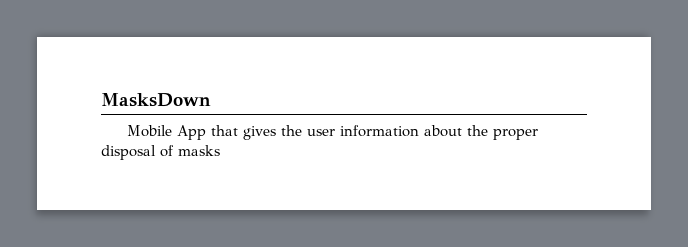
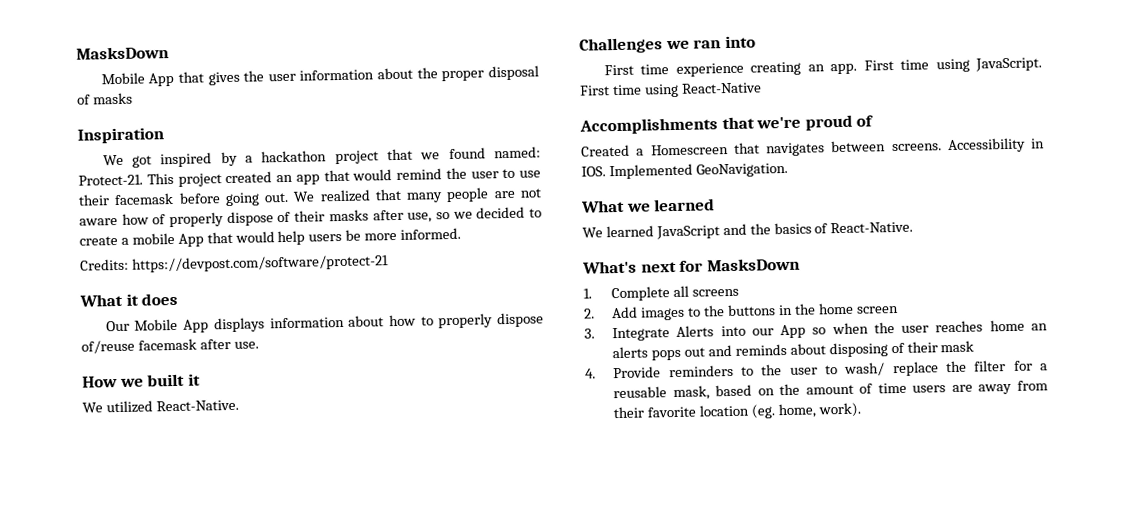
+ Inspiration
+ We got inspired by a hackathon project that we found named: Protect-21. This project created an app that would remind the user to use their facemask before going out. We realized that many people are not aware how of properly dispose of their masks after use, so we decided to create a mobile App that would help users be more informed.
+ Credits: https://devpost.com/software/protect-21
+ What it does
+ Our Mobile App displays information about how to properly dispose of/reuse facemask after use.
+ How we built it
+ We utilized React-Native.
+ Challenges we ran into
+ First time experience creating an app. First time using JavaScript. First time using React-Native
+ Accomplishments that we're proud of
+ Created a Homescreen that navigates between screens. Accessibility in IOS. Implemented GeoNavigation.
+ What we learned
+ We learned JavaScript and the basics of React-Native.
+ What's next for MasksDown
+ 1. Complete all screens
+ 2. Add images to the buttons in the home screen
+ 3. Integrate Alerts into our App so when the user reaches home an alerts pops out and reminds about disposing of their mask
+ 4. Provide reminders to the user to wash/ replace the filter for a reusable mask, based on the amount of time users are away from their favorite location (eg. home, work).

